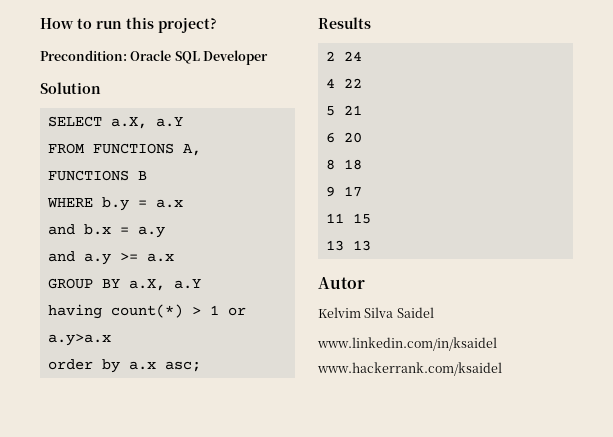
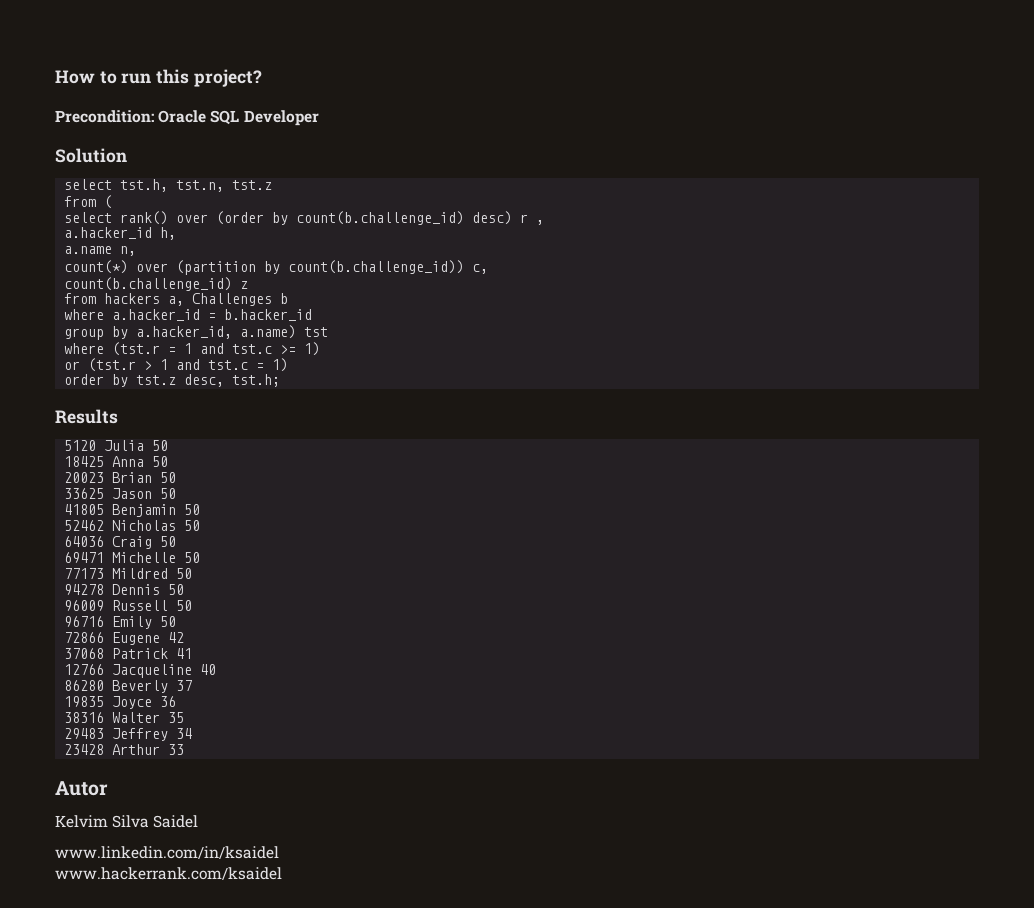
- SELECT a.X, a.Y
- FROM FUNCTIONS A, FUNCTIONS B
- WHERE b.y = a.x
- and b.x = a.y
- and a.y >= a.x
- GROUP BY a.X, a.Y
- having count(*) > 1 or a.y>a.x
- order by a.x asc;
+ select tst.h, tst.n, tst.z
+ from (
+ select rank() over (order by count(b.challenge_id) desc) r ,
+ a.hacker_id h,
+ a.name n,
+ count(*) over (partition by count(b.challenge_id)) c,
+ count(b.challenge_id) z
+ from hackers a, Challenges b
+ where a.hacker_id = b.hacker_id
+ group by a.hacker_id, a.name) tst
+ where (tst.r = 1 and tst.c >= 1)
+ or (tst.r > 1 and tst.c = 1)
+ order by tst.z desc, tst.h;
  Results
- 2 24
- 4 22
- 5 21
- 6 20
- 8 18
- 9 17
- 11 15
- 13 13
+ 5120 Julia 50
+ 18425 Anna 50
+ 20023 Brian 50
+ 33625 Jason 50
+ 41805 Benjamin 50
+ 52462 Nicholas 50
+ 64036 Craig 50
+ 69471 Michelle 50
+ 77173 Mildred 50
+ 94278 Dennis 50
+ 96009 Russell 50
+ 96716 Emily 50
+ 72866 Eugene 42
+ 37068 Patrick 41
+ 12766 Jacqueline 40
+ 86280 Beverly 37
+ 19835 Joyce 36
+ 38316 Walter 35
+ 29483 Jeffrey 34
+ 23428 Arthur 33

